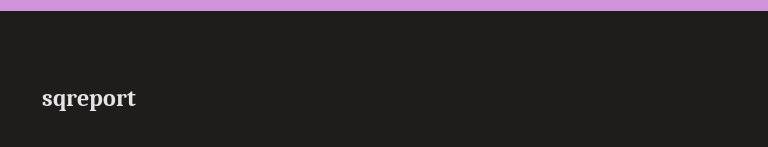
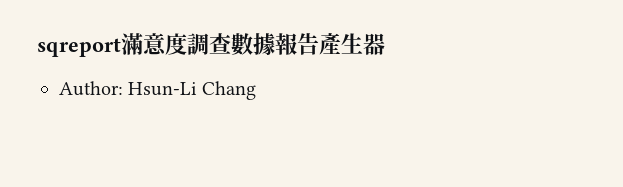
- sqreport
+ sqreport滿意度調查數據報告產生器
+ Author: Hsun-Li Chang

